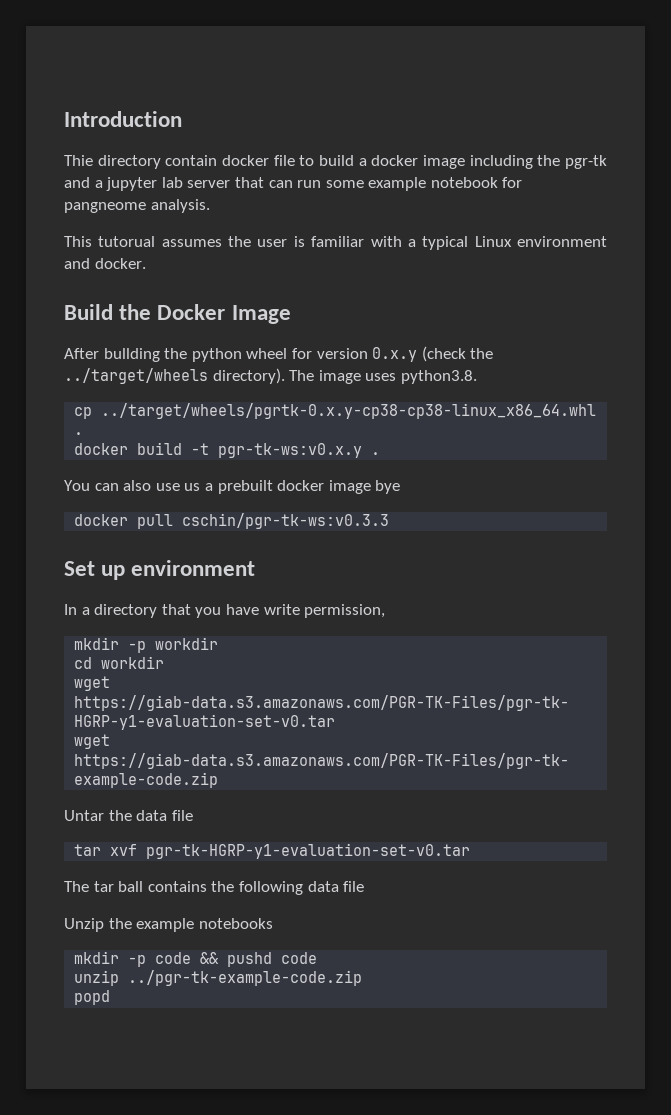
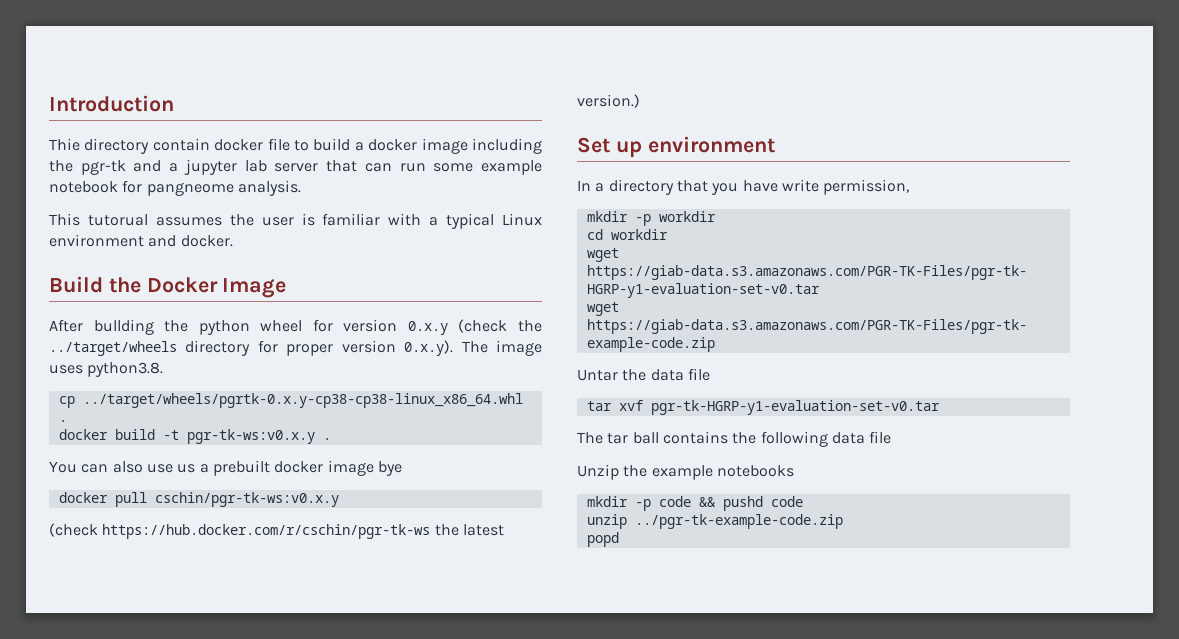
- After bullding the python wheel for version 0.x.y (check the ../target/wheels directory). The image uses python3.8.
+ After bullding the python wheel for version 0.x.y (check the ../target/wheels directory for proper version 0.x.y). The image uses python3.8.
- docker pull cschin/pgr-tk-ws:v0.3.3
+ docker pull cschin/pgr-tk-ws:v0.x.y
+ (check https://hub.docker.com/r/cschin/pgr-tk-ws the latest version.)

